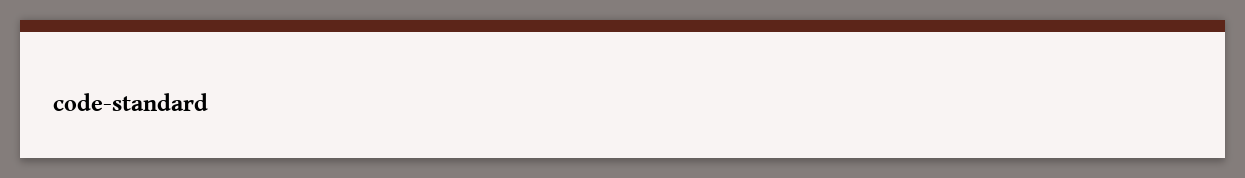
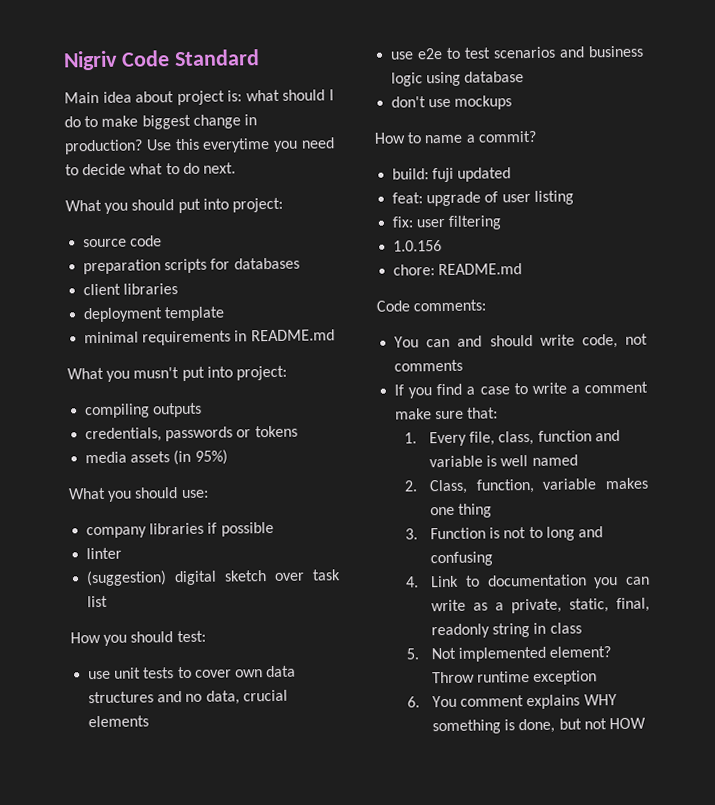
- code-standard
+ Nigriv Code Standard
+ Main idea about project is: what should I do to make biggest change in production? Use this everytime you need to decide what to do next.
+ What you should put into project:
+ source code
+ preparation scripts for databases
+ client libraries
+ deployment template
+ minimal requirements in README.md
+ What you musn't put into project:
+ compiling outputs
+ credentials, passwords or tokens
+ media assets (in 95%)
+ What you should use:
+ company libraries if possible
+ linter
+ (suggestion) digital sketch over task list
+ How you should test:
+ use unit tests to cover own data structures and no data, crucial elements
+ use e2e to test scenarios and business logic using database
+ don't use mockups
+ How to name a commit?
+ build: fuji updated
+ feat: upgrade of user listing
+ fix: user filtering
+ 1.0.156
+ chore: README.md
+ Code comments:
+ You can and should write code, not comments
+ If you find a case to write a comment make sure that:
+ 1. Every file, class, function and variable is well named
+ 2. Class, function, variable makes one thing
+ 3. Function is not to long and confusing
+ 4. Link to documentation you can write as a private, static, final, readonly string in class
+ 5. Not implemented element? Throw runtime exception
+ 6. You comment explains WHY something is done, but not HOW

